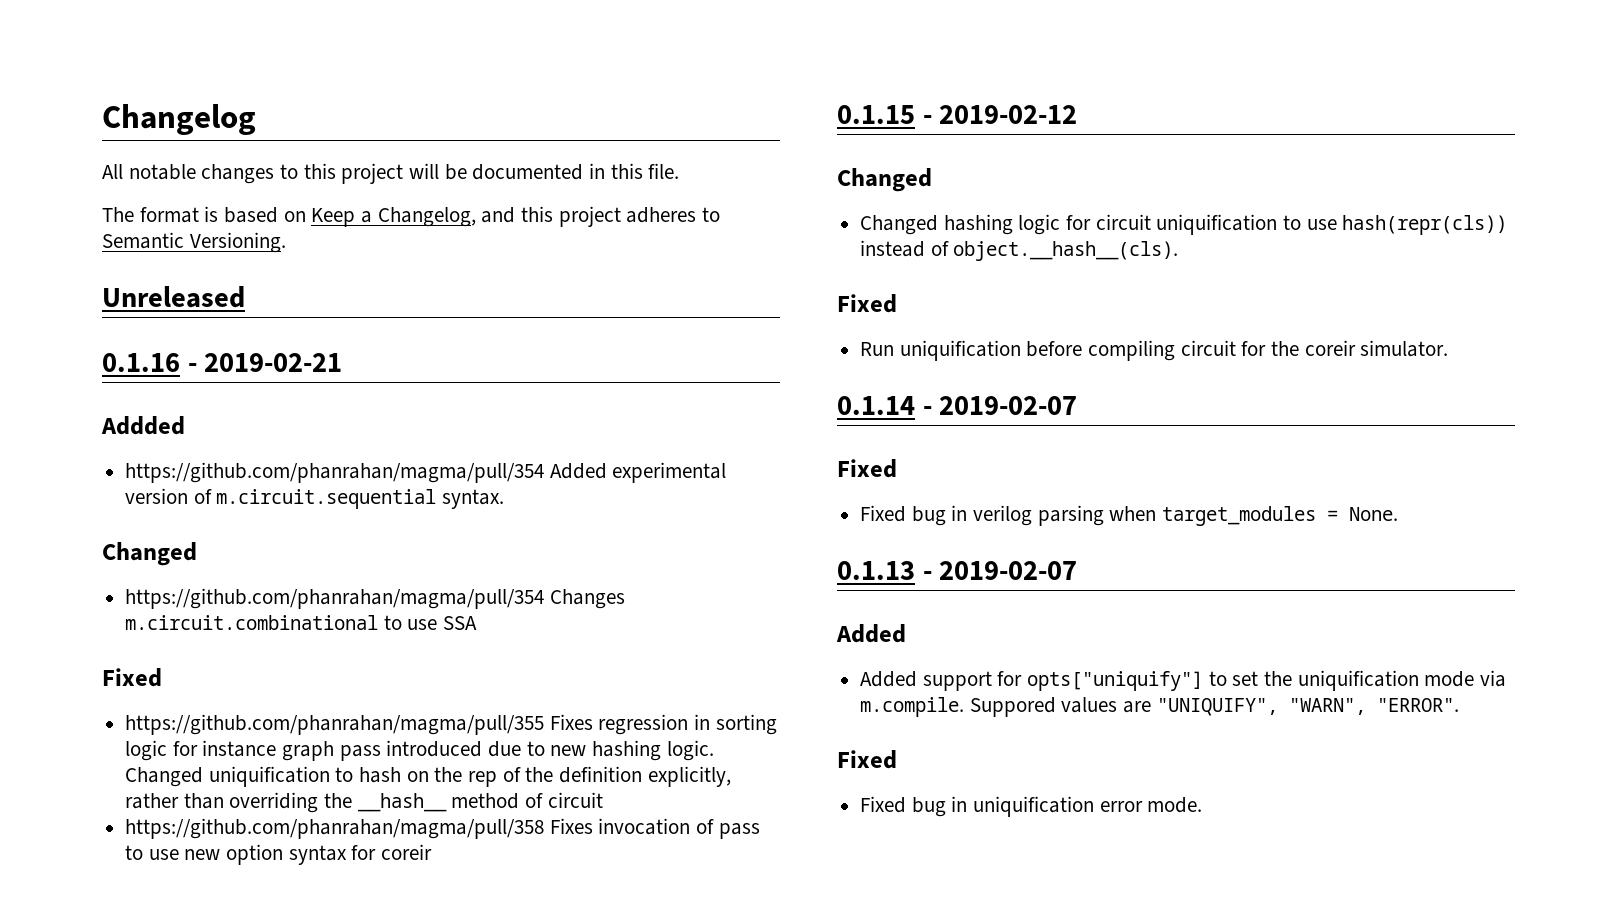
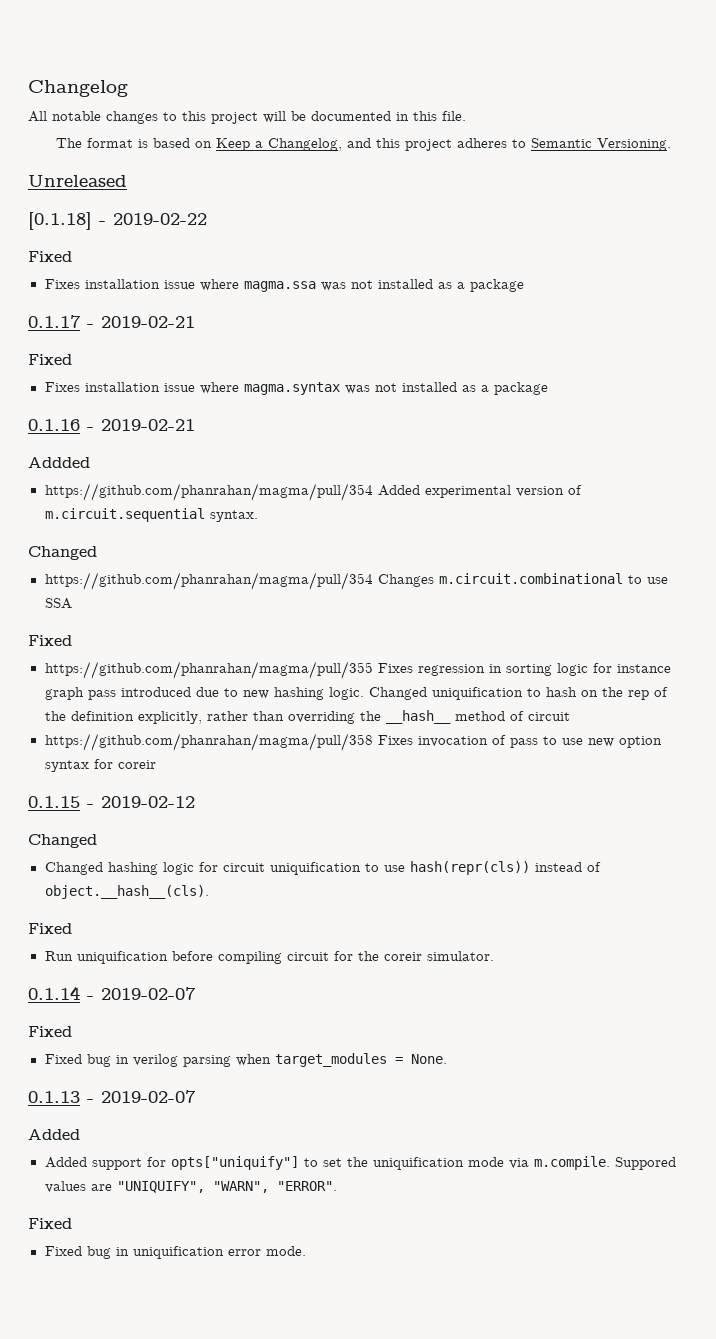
+ [0.1.18] - 2019-02-22
+ Fixed
+ Fixes installation issue where magma.ssa was not installed as a package
+ 0.1.17 - 2019-02-21
+ Fixed
+ Fixes installation issue where magma.syntax was not installed as a package

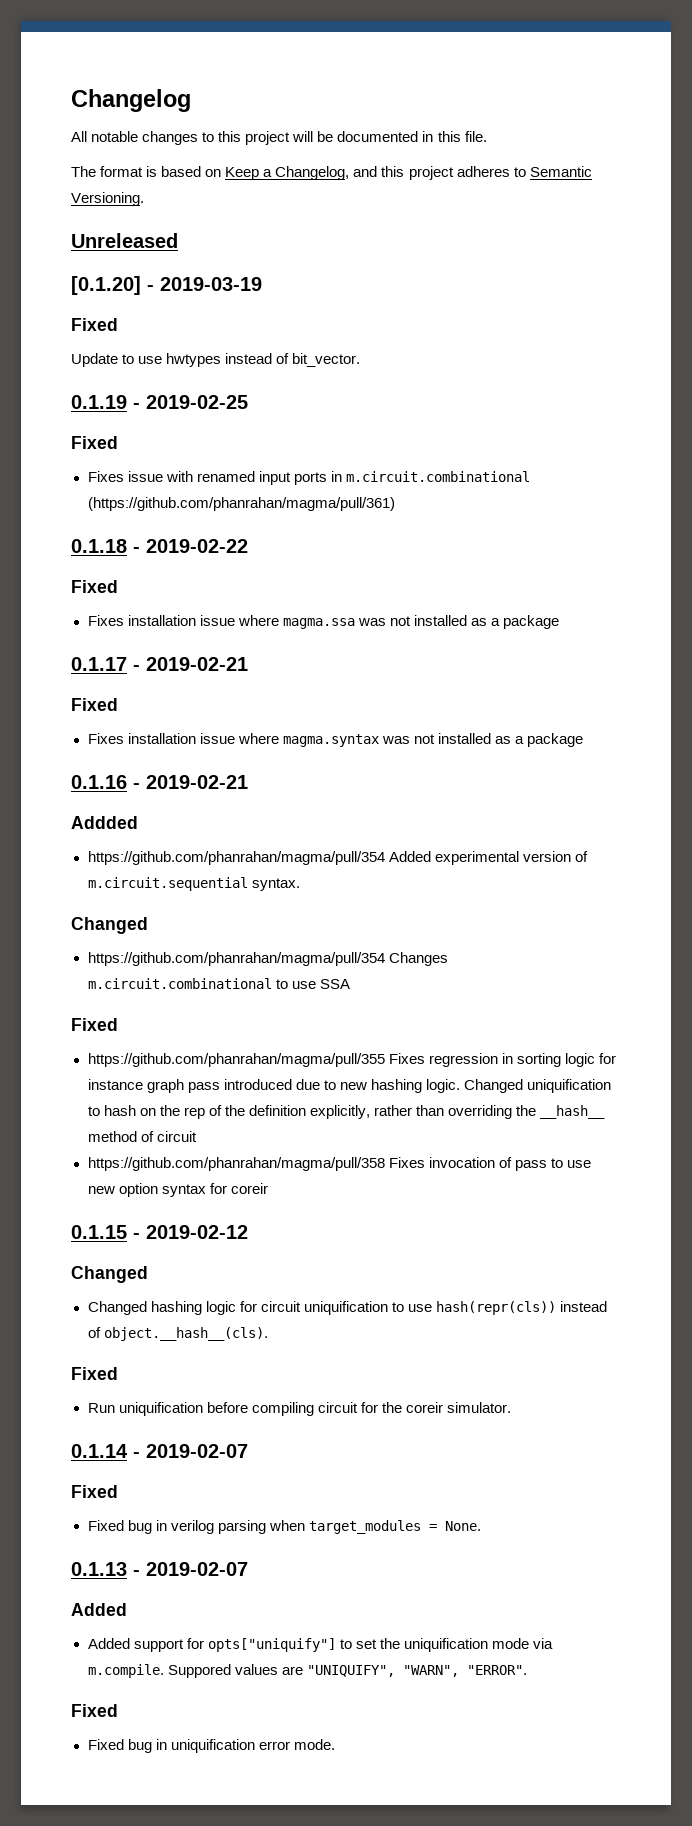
- [0.1.18] - 2019-02-22
+ [0.1.20] - 2019-03-19
+ Fixed
+ Update to use hwtypes instead of bit_vector.
+ 0.1.19 - 2019-02-25
+ Fixed
+ Fixes issue with renamed input ports in m.circuit.combinational (https://github.com/phanrahan/magma/pull/361)
+ 0.1.18 - 2019-02-22

